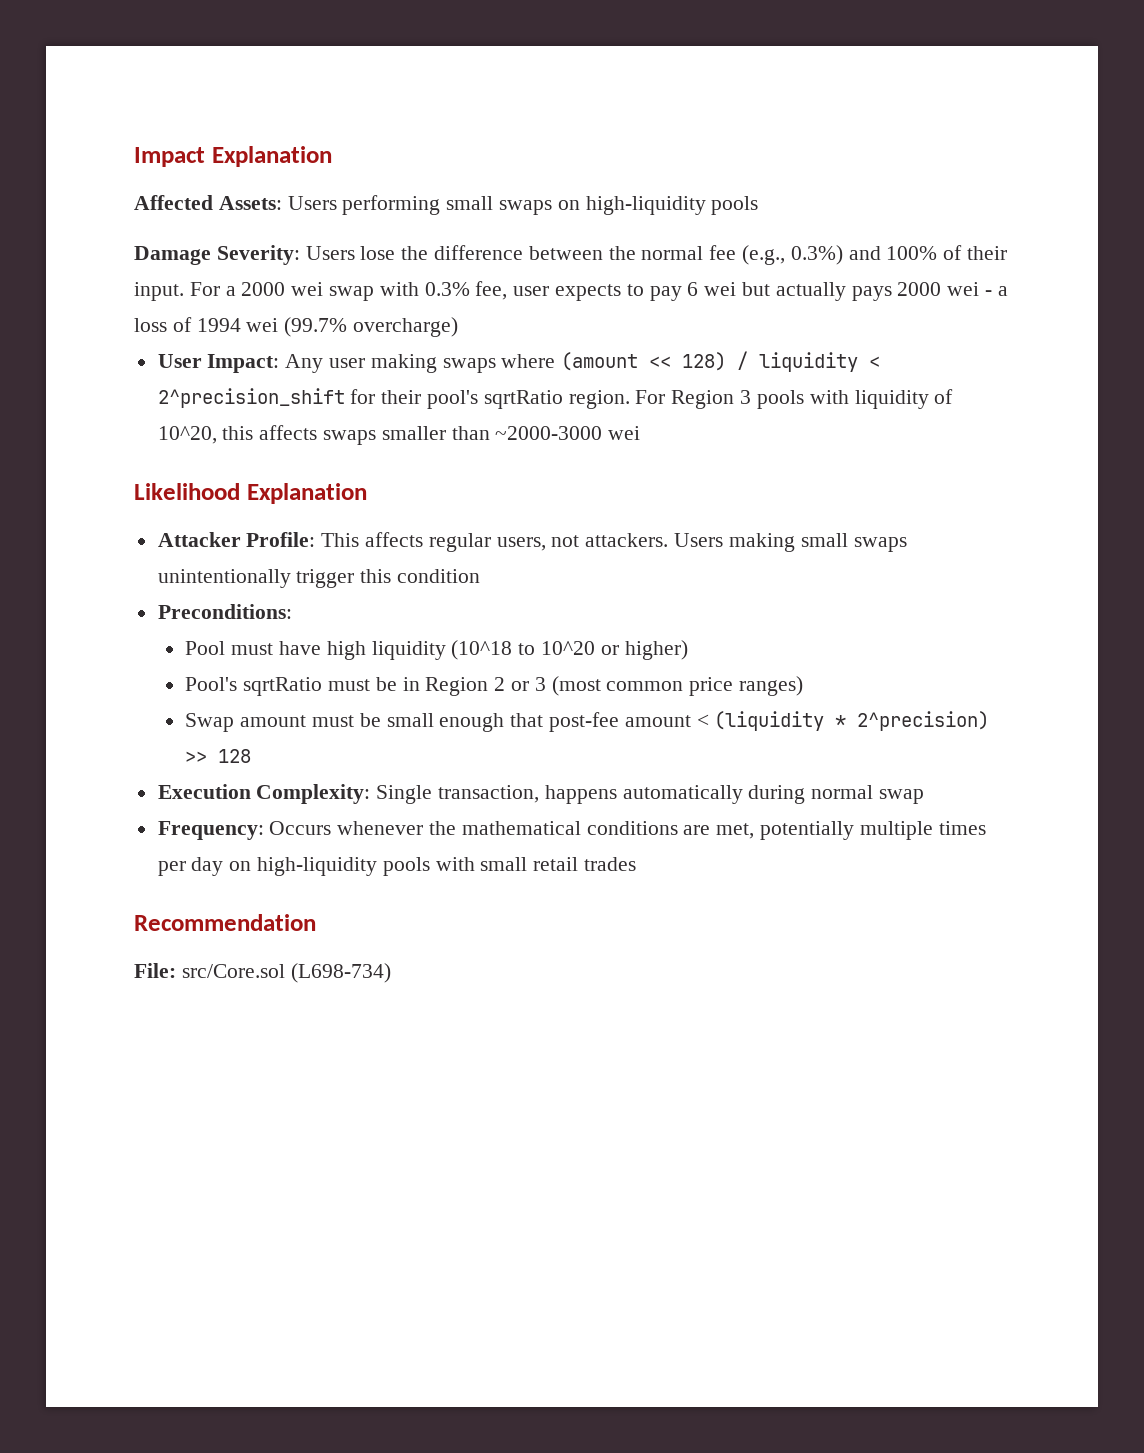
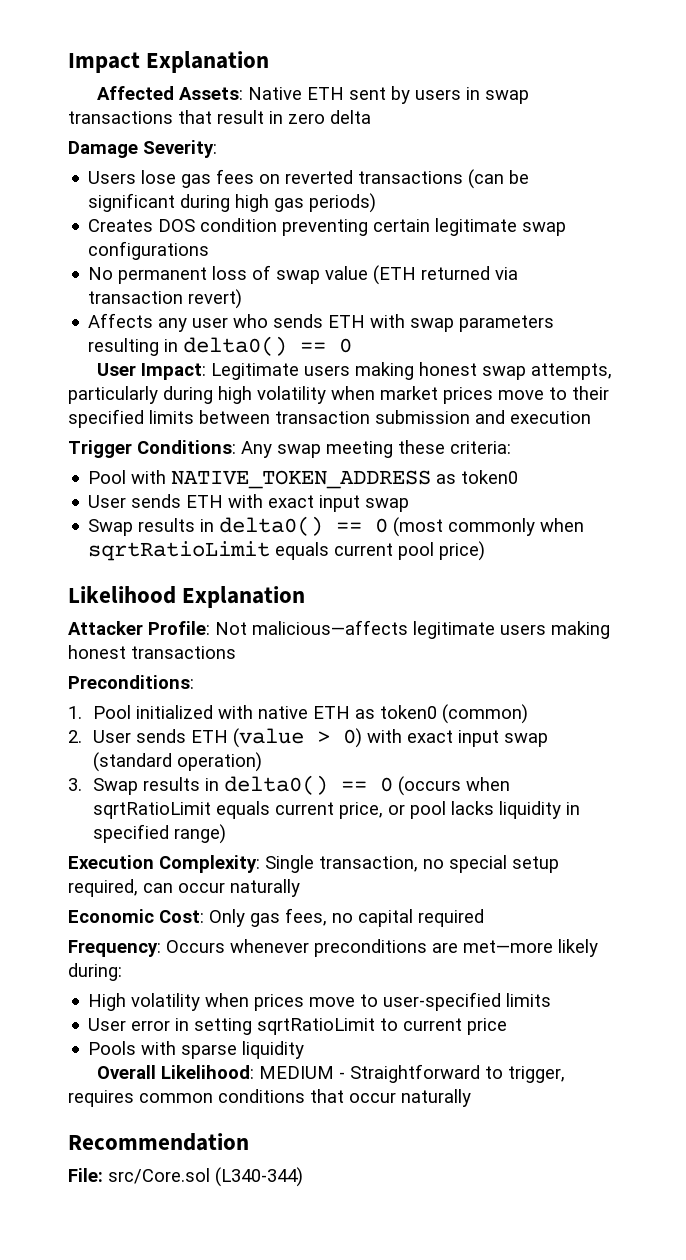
- Affected Assets: Users performing small swaps on high-liquidity pools
+ Affected Assets: Native ETH sent by users in swap transactions that result in zero delta
- Damage Severity: Users lose the difference between the normal fee (e.g., 0.3%) and 100% of their input. For a 2000 wei swap with 0.3% fee, user expects to pay 6 wei but actually pays 2000 wei - a loss of 1994 wei (99.7% overcharge)
- User Impact: Any user making swaps where (amount << 128) / liquidity < 2^precision_shift for their pool's sqrtRatio region. For Region 3 pools with liquidity of 10^20, this affects swaps smaller than ~2000-3000 wei
+ Damage Severity:
+ Users lose gas fees on reverted transactions (can be significant during high gas periods)
+ Creates DOS condition preventing certain legitimate swap configurations
+ No permanent loss of swap value (ETH returned via transaction revert)
+ Affects any user who sends ETH with swap parameters resulting in delta0() == 0
+ User Impact: Legitimate users making honest swap attempts, particularly during high volatility when market prices move to their specified limits between transaction submission and execution
+ Trigger Conditions: Any swap meeting these criteria:
+ Pool with NATIVE_TOKEN_ADDRESS as token0
+ User sends ETH with exact input swap
+ Swap results in delta0() == 0 (most commonly when sqrtRatioLimit equals current pool price)
  Likelihood Explanation
- Attacker Profile: This affects regular users, not attackers. Users making small swaps unintentionally trigger this condition
+ Attacker Profile: Not malicious—affects legitimate users making honest transactions
  Preconditions:
- Pool must have high liquidity (10^18 to 10^20 or higher)
- Pool's sqrtRatio must be in Region 2 or 3 (most common price ranges)
- Swap amount must be small enough that post-fee amount < (liquidity * 2^precision) >> 128
- Execution Complexity: Single transaction, happens automatically during normal swap
- Frequency: Occurs whenever the mathematical conditions are met, potentially multiple times per day on high-liquidity pools with small retail trades
+ 1. Pool initialized with native ETH as token0 (common)
+ 2. User sends ETH (value > 0) with exact input swap (standard operation)
+ 3. Swap results in delta0() == 0 (occurs when sqrtRatioLimit equals current price, or pool lacks liquidity in specified range)
+ Execution Complexity: Single transaction, no special setup required, can occur naturally
+ Economic Cost: Only gas fees, no capital required
+ Frequency: Occurs whenever preconditions are met—more likely during:
+ High volatility when prices move to user-specified limits
+ User error in setting sqrtRatioLimit to current price
+ Pools with sparse liquidity
+ Overall Likelihood: MEDIUM - Straightforward to trigger, requires common conditions that occur naturally
- File: src/Core.sol (L698-734)
+ File: src/Core.sol (L340-344)

